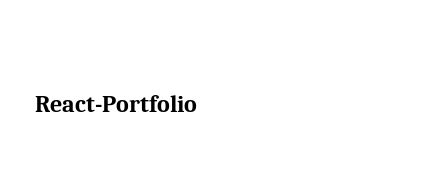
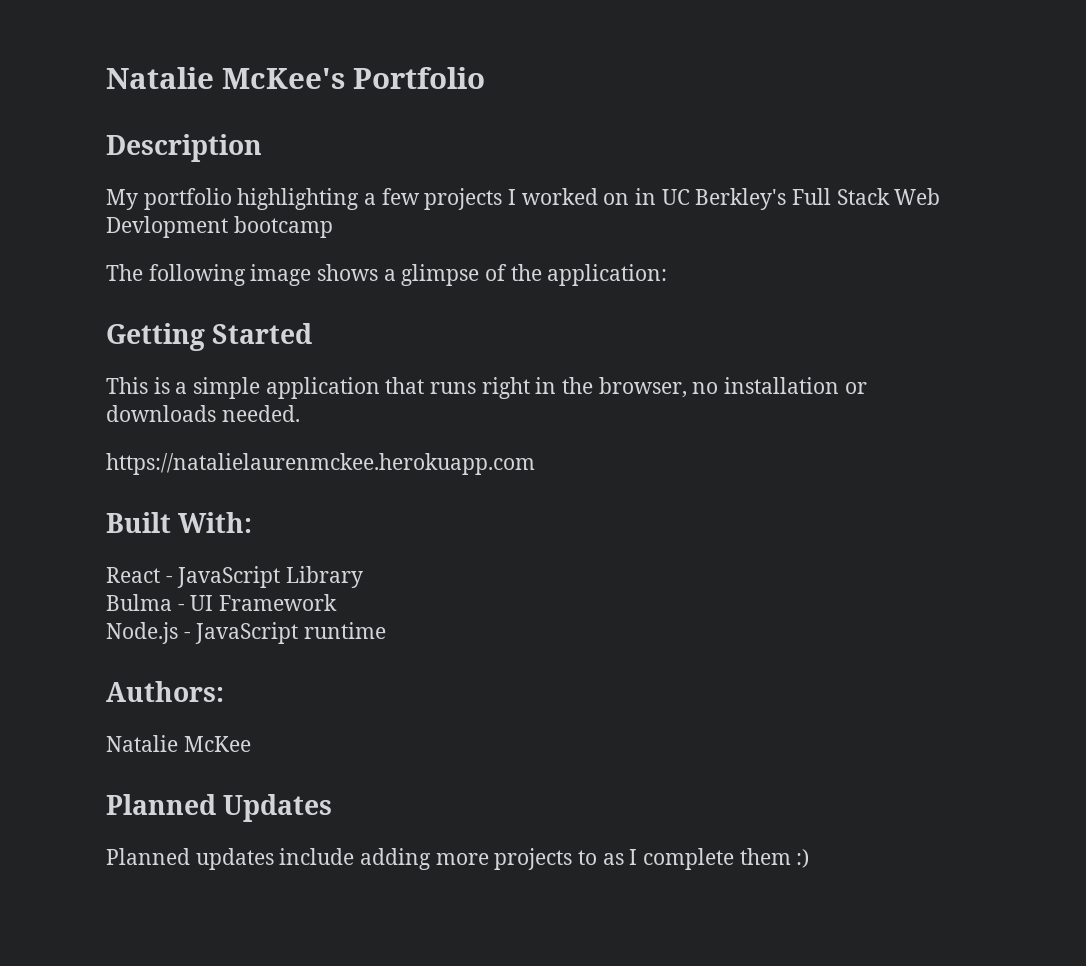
- React-Portfolio
+ Natalie McKee's Portfolio
+ Description
+ My portfolio highlighting a few projects I worked on in UC Berkley's Full Stack Web Devlopment bootcamp
+ The following image shows a glimpse of the application:
+ Getting Started
+ This is a simple application that runs right in the browser, no installation or downloads needed.
+ https://natalielaurenmckee.herokuapp.com
+ Built With:
+ React - JavaScript Library
+ Bulma - UI Framework
+ Node.js - JavaScript runtime
+ Authors:
+ Natalie McKee
+ Planned Updates
+ Planned updates include adding more projects to as I complete them :)

